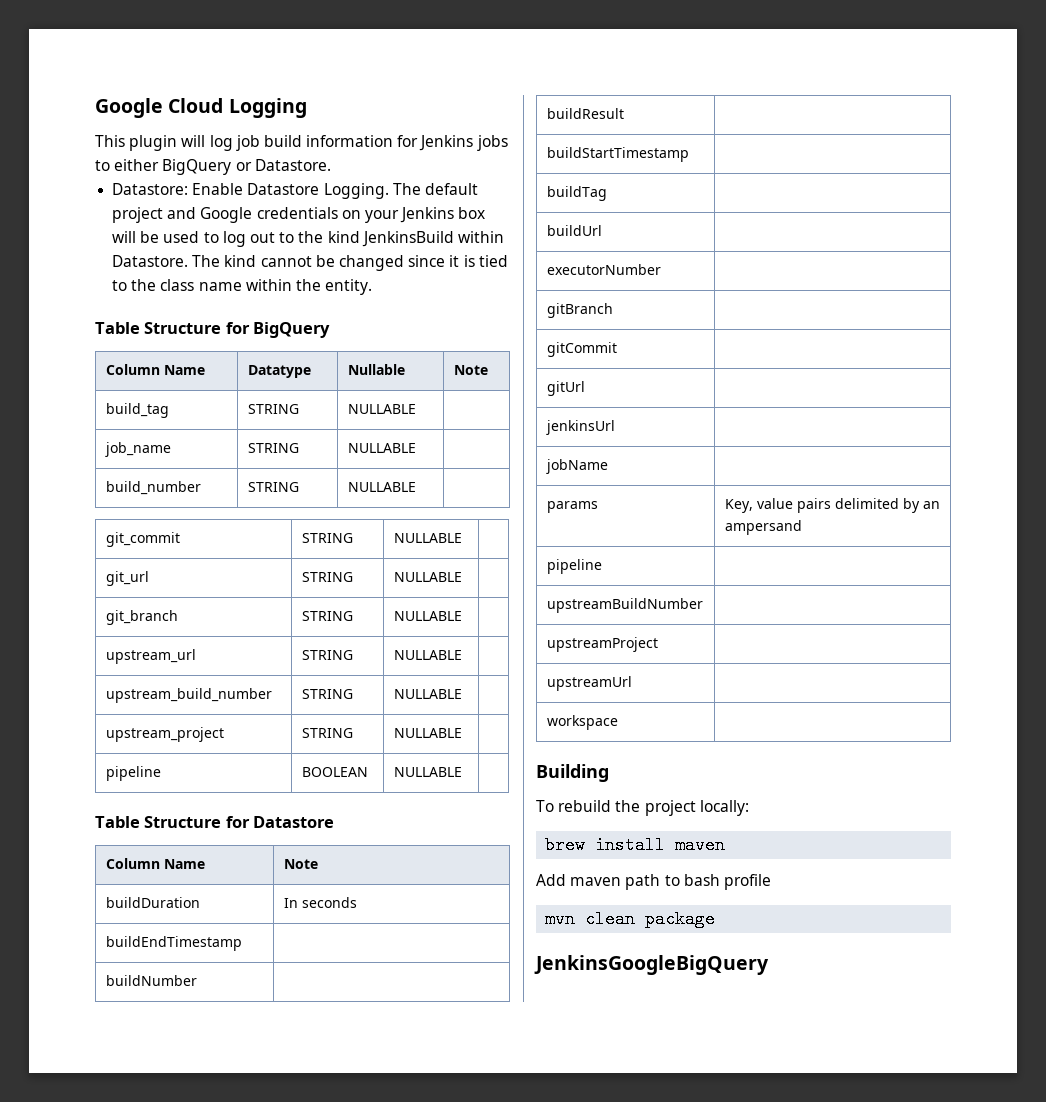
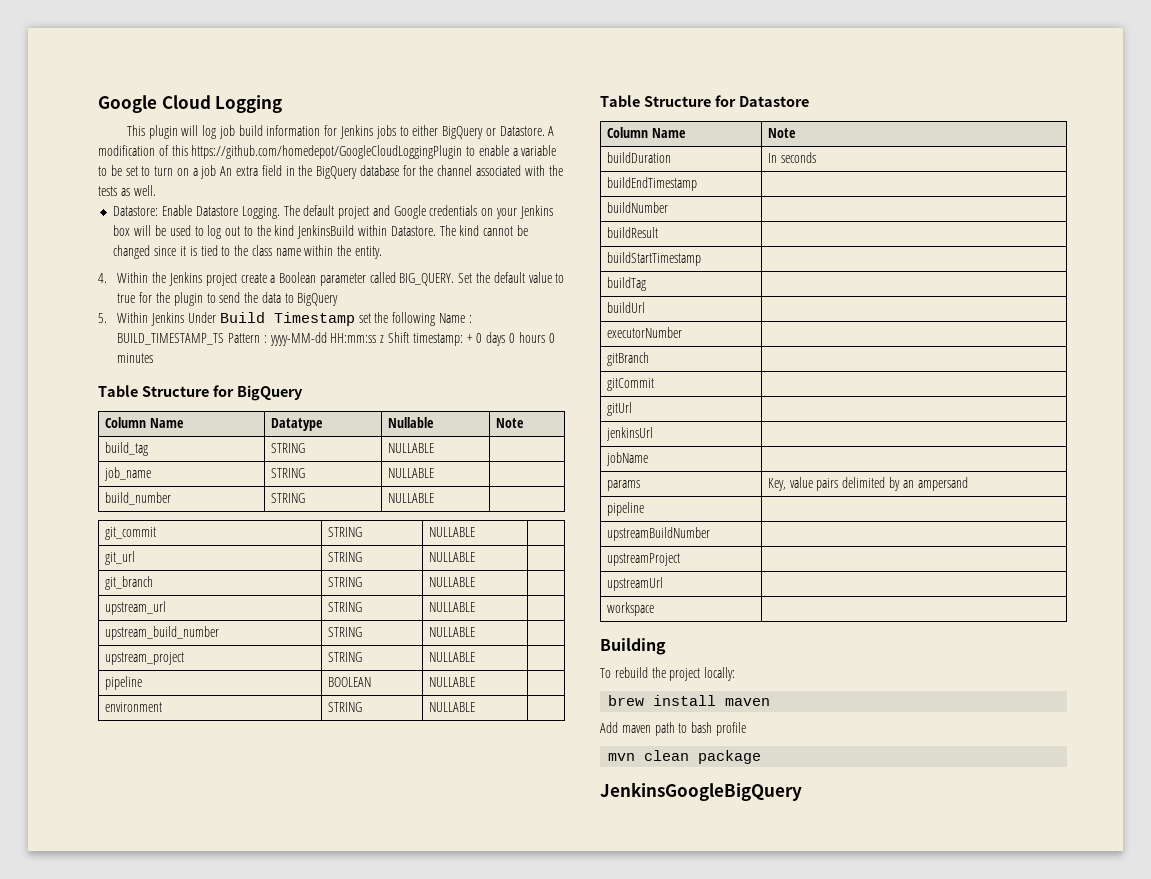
+ A modification of this https://github.com/homedepot/GoogleCloudLoggingPlugin to enable a variable to be set to turn on a job An extra field in the BigQuery database for the channel associated with the tests as well.
+ 4. Within the Jenkins project create a Boolean parameter called BIG_QUERY. Set the default value to true for the plugin to send the data to BigQuery
+ 5. Within Jenkins Under Build Timestamp set the following Name : BUILD_TIMESTAMP_TS Pattern : yyyy-MM-dd HH:mm:ss z Shift timestamp: + 0 days 0 hours 0 minutes
+ environment | STRING | NULLABLE |

